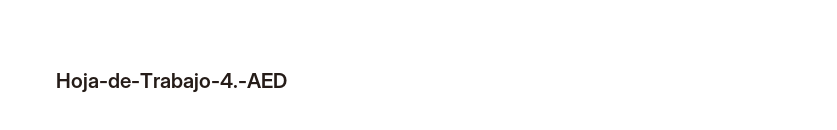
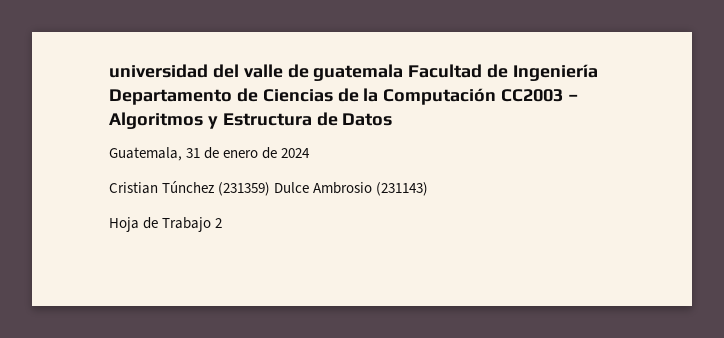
- Hoja-de-Trabajo-4.-AED
+ universidad del valle de guatemala Facultad de Ingeniería Departamento de Ciencias de la Computación CC2003 – Algoritmos y Estructura de Datos
+ Guatemala, 31 de enero de 2024
+ Cristian Túnchez (231359) Dulce Ambrosio (231143)
+ Hoja de Trabajo 2

